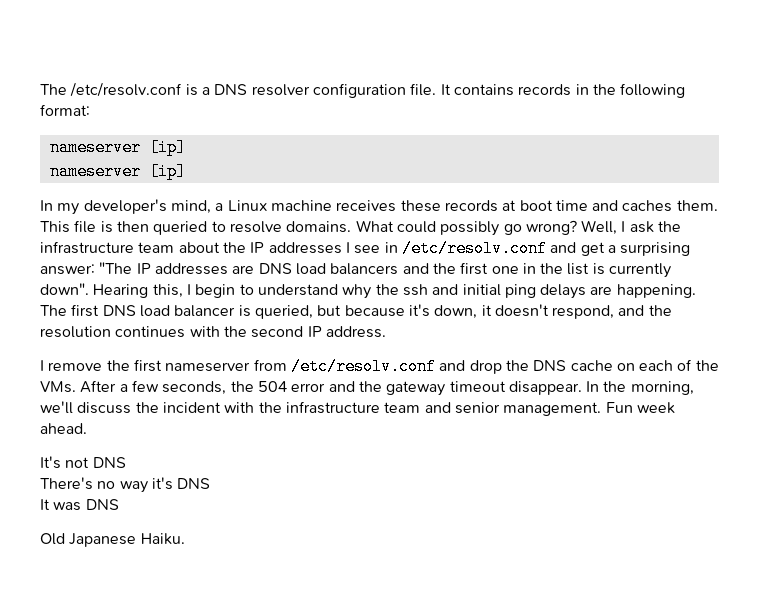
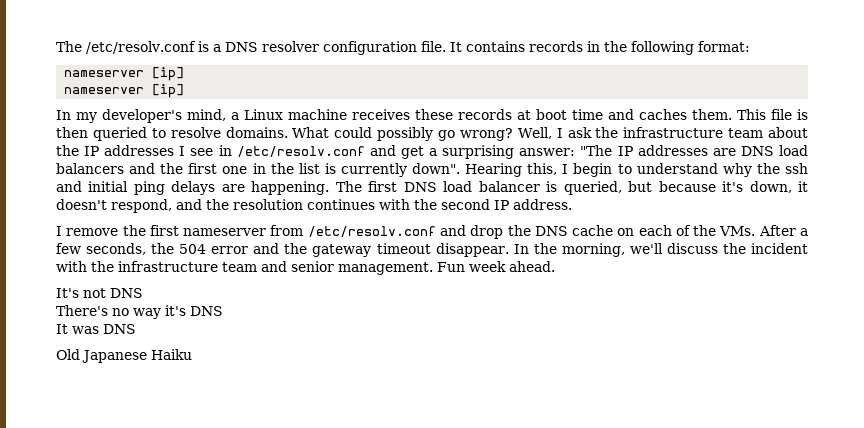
- Old Japanese Haiku.
+ Old Japanese Haiku

